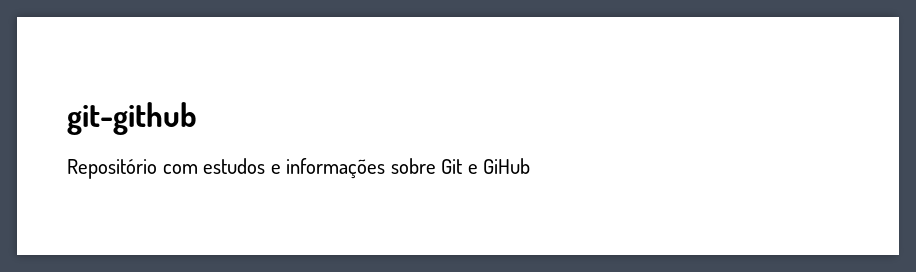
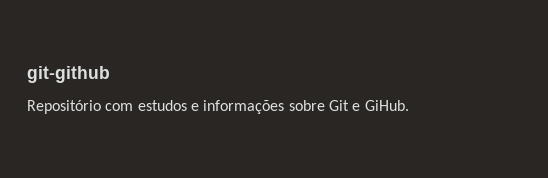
- Repositório com estudos e informações sobre Git e GiHub
+ Repositório com estudos e informações sobre Git e GiHub.

